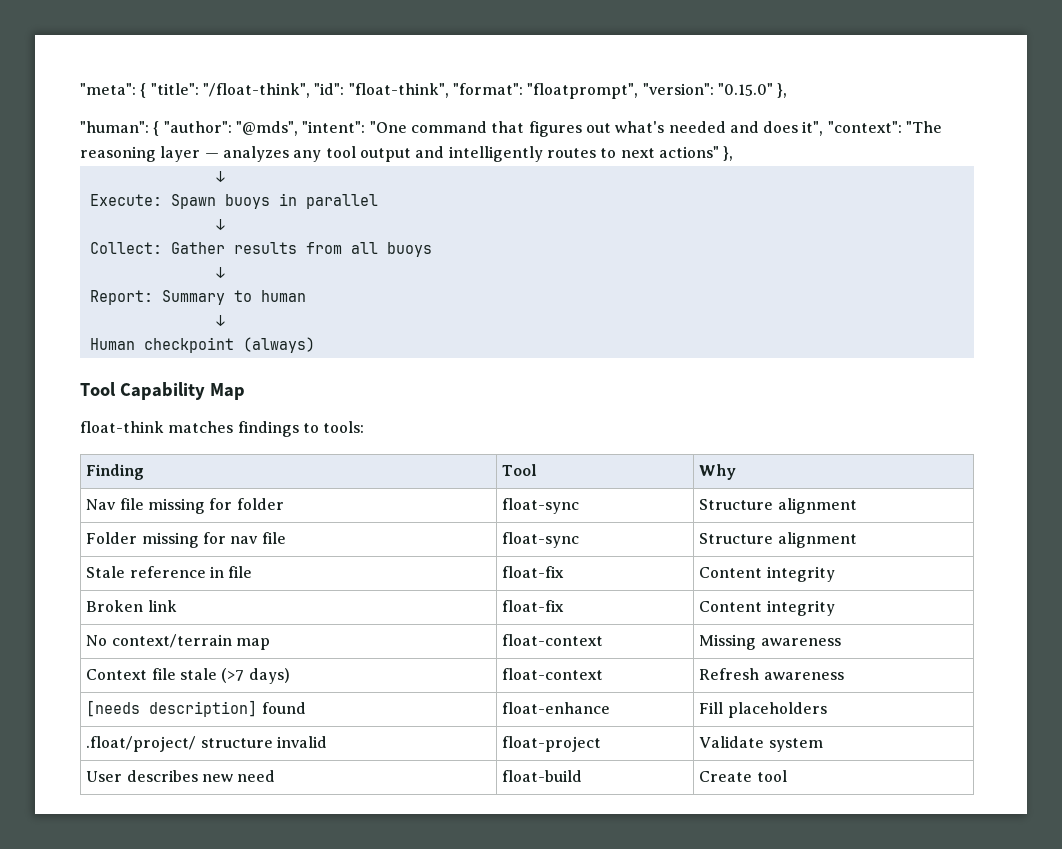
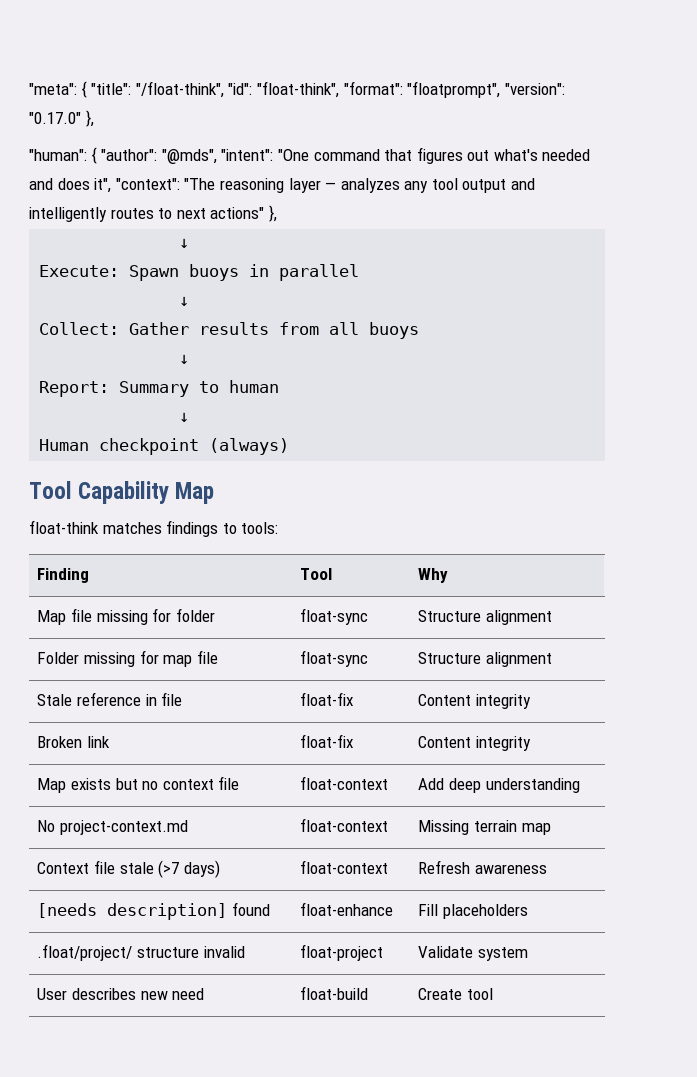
- "meta": { "title": "/float-think", "id": "float-think", "format": "floatprompt", "version": "0.15.0" },
+ "meta": { "title": "/float-think", "id": "float-think", "format": "floatprompt", "version": "0.17.0" },
- Nav file missing for folder | float-sync | Structure alignment
+ Map file missing for folder | float-sync | Structure alignment
- Folder missing for nav file | float-sync | Structure alignment
+ Folder missing for map file | float-sync | Structure alignment
+ Map exists but no context file | float-context | Add deep understanding
- No context/terrain map | float-context | Missing awareness
+ No project-context.md | float-context | Missing terrain map

